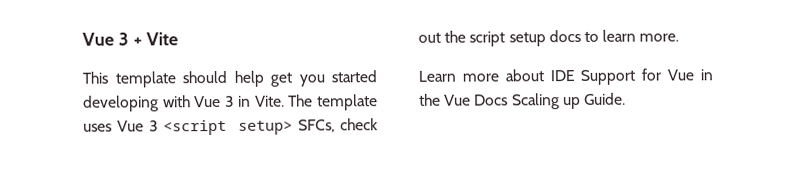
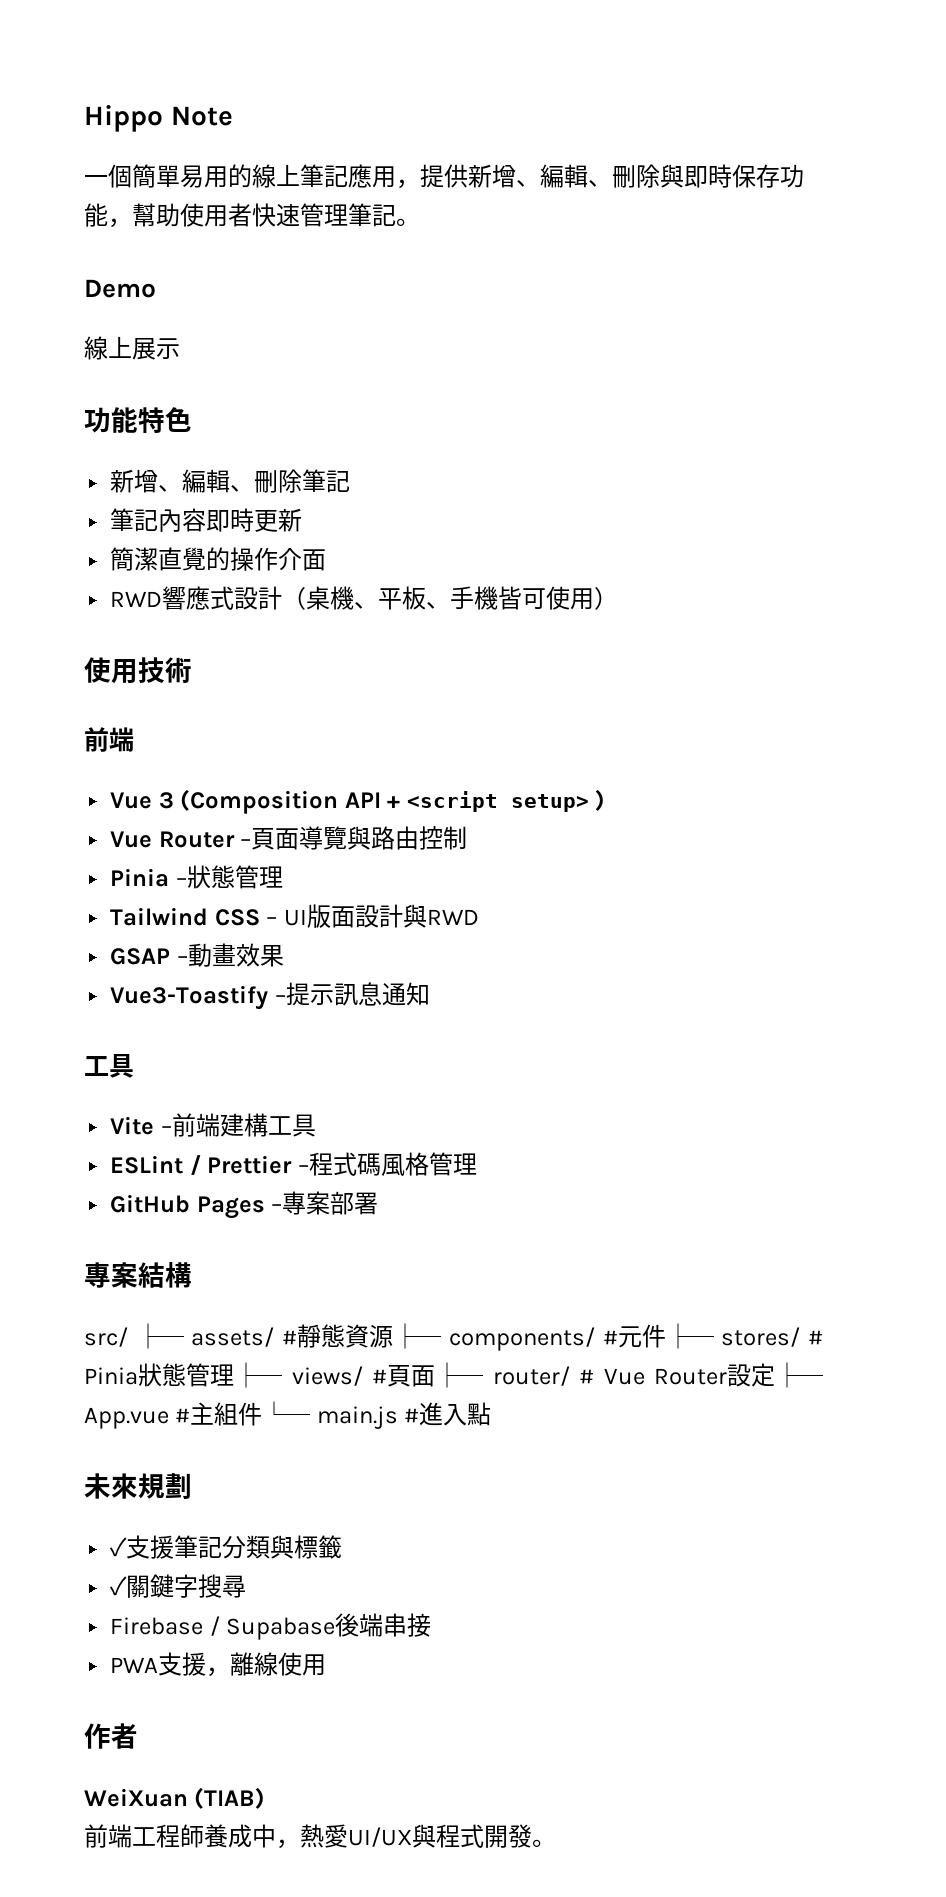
- Vue 3 + Vite
- This template should help get you started developing with Vue 3 in Vite. The template uses Vue 3 <script setup> SFCs, check out the script setup docs to learn more.
- Learn more about IDE Support for Vue in the Vue Docs Scaling up Guide.
+ Hippo Note
+ 一個簡單易用的線上筆記應用，提供新增、編輯、刪除與即時保存功能，幫助使用者快速管理筆記。
+ Demo
+ 線上展示
+ 功能特色
+ 新增、編輯、刪除筆記
+ 筆記內容即時更新
+ 簡潔直覺的操作介面
+ RWD響應式設計（桌機、平板、手機皆可使用）
+ 使用技術
+ 前端
+ Vue 3 (Composition API + <script setup> )
+ Vue Router –頁面導覽與路由控制
+ Pinia –狀態管理
+ Tailwind CSS – UI版面設計與RWD
+ GSAP –動畫效果
+ Vue3-Toastify –提示訊息通知
+ 工具
+ Vite –前端建構工具
+ ESLint / Prettier –程式碼風格管理
+ GitHub Pages –專案部署
+ 專案結構
+ src/ ├─ assets/ #靜態資源├─ components/ #元件├─ stores/ # Pinia狀態管理├─ views/ #頁面├─ router/ # Vue Router設定├─ App.vue #主組件└─ main.js #進入點
+ 未來規劃
+ ✓支援筆記分類與標籤
+ ✓關鍵字搜尋
+ Firebase / Supabase後端串接
+ PWA支援，離線使用
+ 作者
+ WeiXuan (TIAB)
+ 前端工程師養成中，熱愛UI/UX與程式開發。

